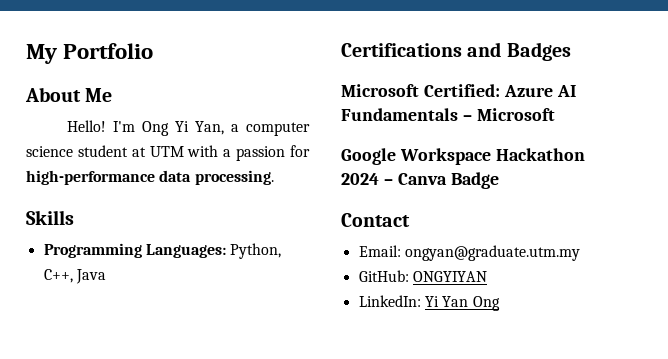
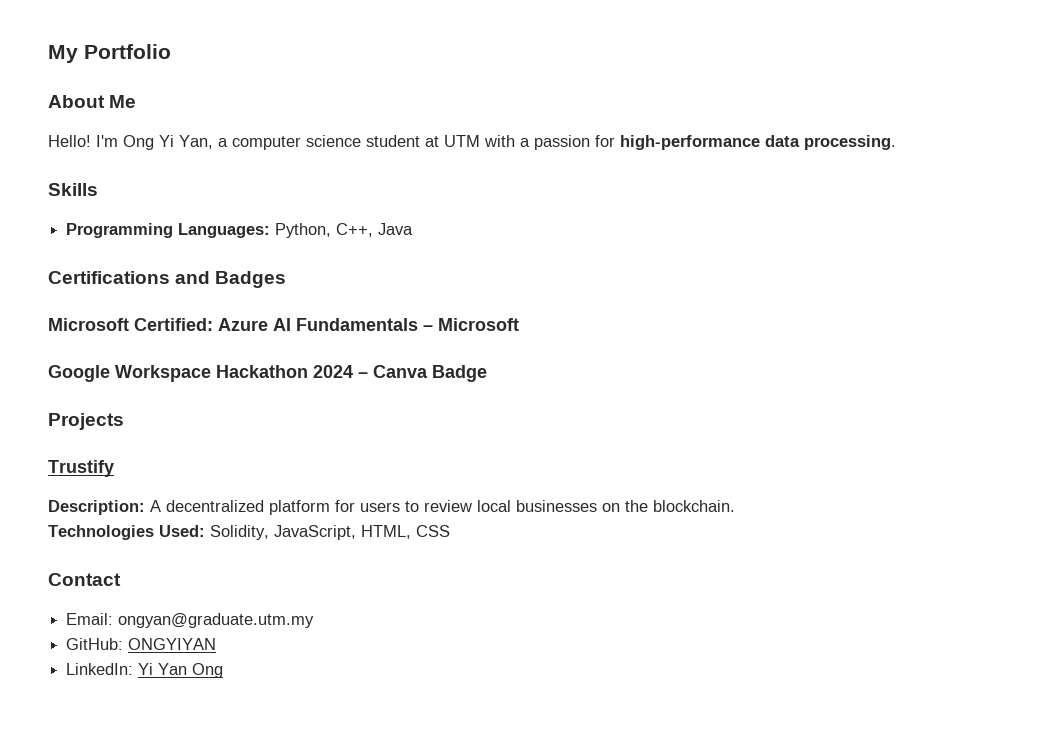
+ Projects
+ Trustify
+ Description: A decentralized platform for users to review local businesses on the blockchain.
+ Technologies Used: Solidity, JavaScript, HTML, CSS

